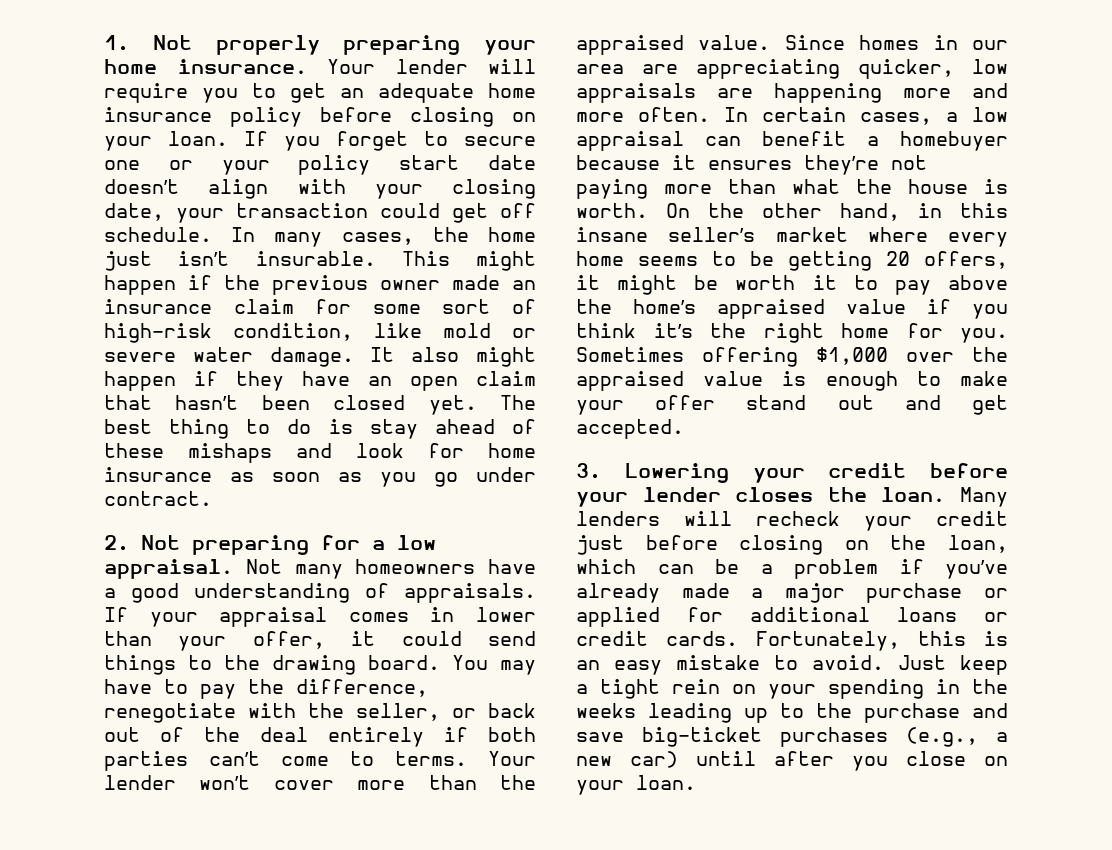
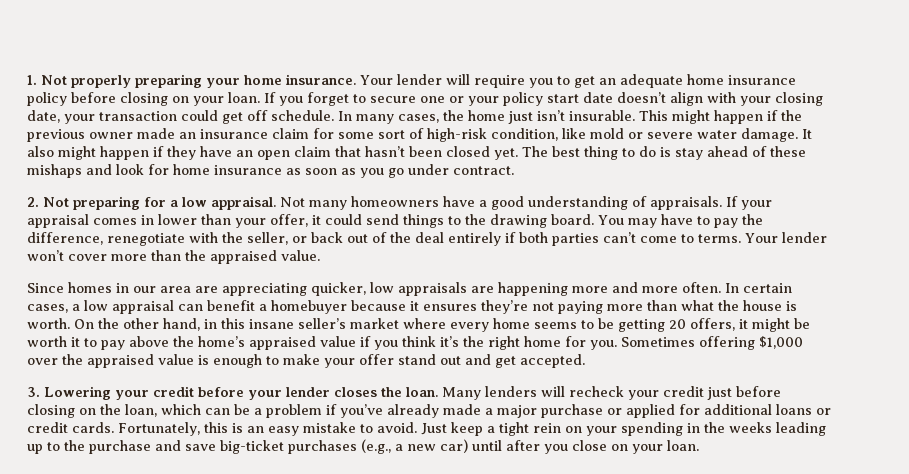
- Your lender won’t cover more than the appraised value. Since homes in our area are appreciating quicker, low appraisals are happening more and more often.
+ Your lender won’t cover more than the appraised value.
+ Since homes in our area are appreciating quicker, low appraisals are happening more and more often.

